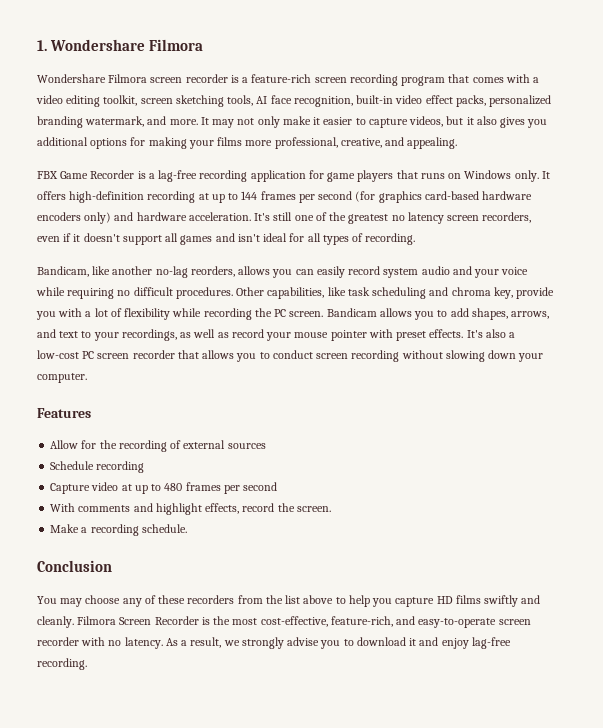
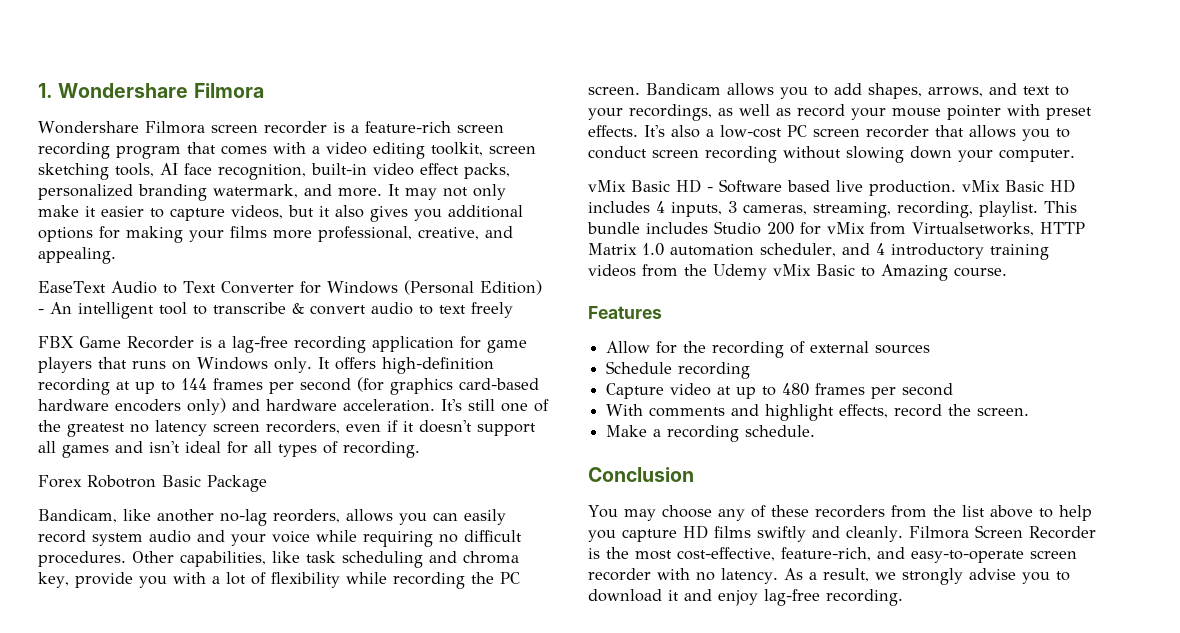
+ EaseText Audio to Text Converter for Windows (Personal Edition) - An intelligent tool to transcribe & convert audio to text freely
+ Forex Robotron Basic Package
+ vMix Basic HD - Software based live production. vMix Basic HD includes 4 inputs, 3 cameras, streaming, recording, playlist. This bundle includes Studio 200 for vMix from Virtualsetworks, HTTP Matrix 1.0 automation scheduler, and 4 introductory training videos from the Udemy vMix Basic to Amazing course.

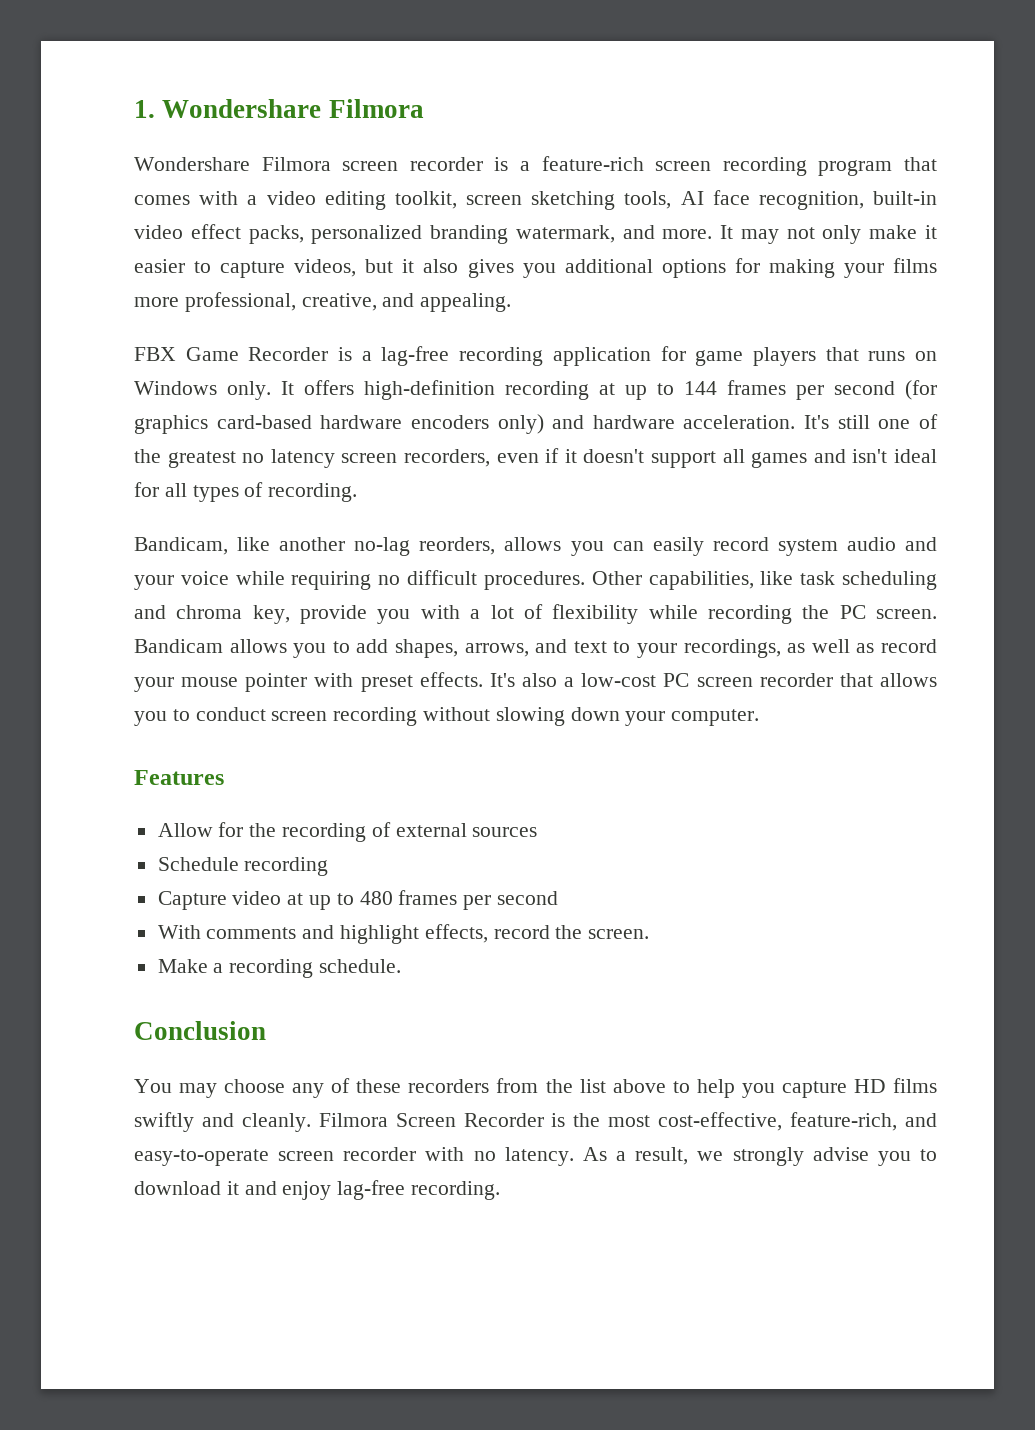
- EaseText Audio to Text Converter for Windows (Personal Edition) - An intelligent tool to transcribe & convert audio to text freely
- Forex Robotron Basic Package
- vMix Basic HD - Software based live production. vMix Basic HD includes 4 inputs, 3 cameras, streaming, recording, playlist. This bundle includes Studio 200 for vMix from Virtualsetworks, HTTP Matrix 1.0 automation scheduler, and 4 introductory training videos from the Udemy vMix Basic to Amazing course.

